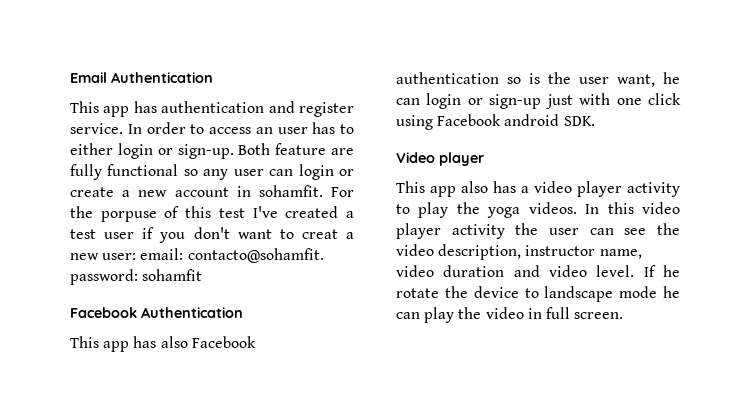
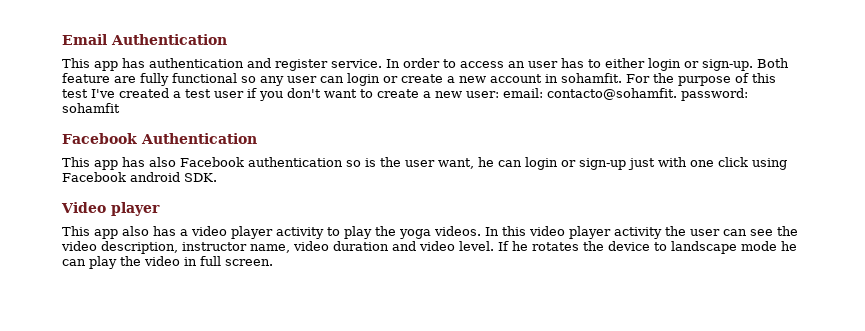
- For the porpuse of this test I've created a test user if you don't want to creat a new user: email: contacto@sohamfit. password: sohamfit
+ For the purpose of this test I've created a test user if you don't want to create a new user: email: contacto@sohamfit. password: sohamfit
- If he rotate the device to landscape mode he can play the video in full screen.
+ If he rotates the device to landscape mode he can play the video in full screen.

